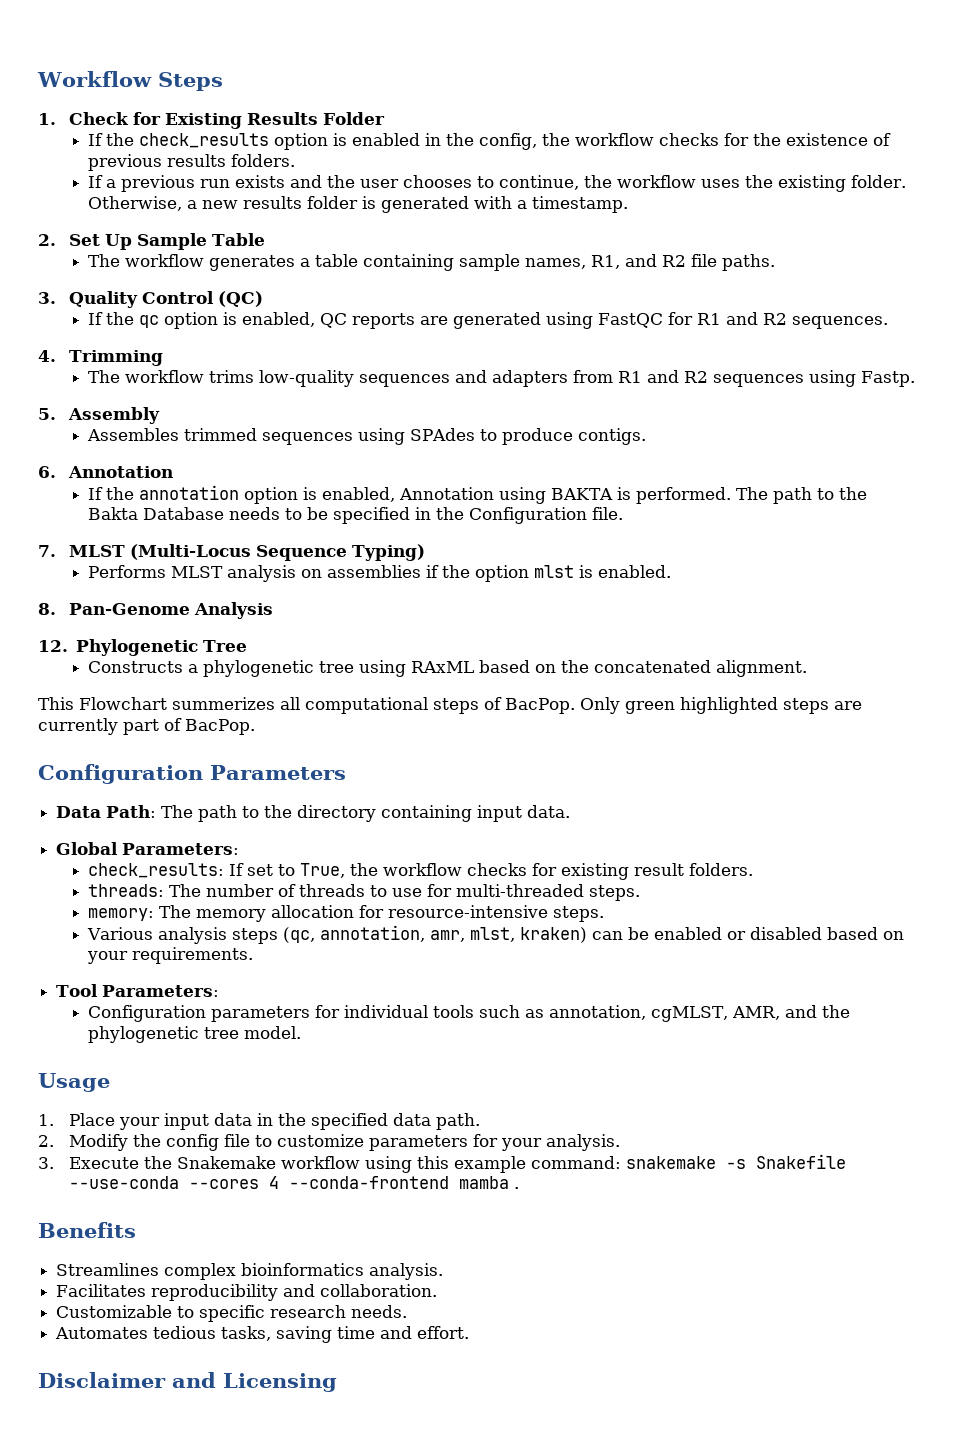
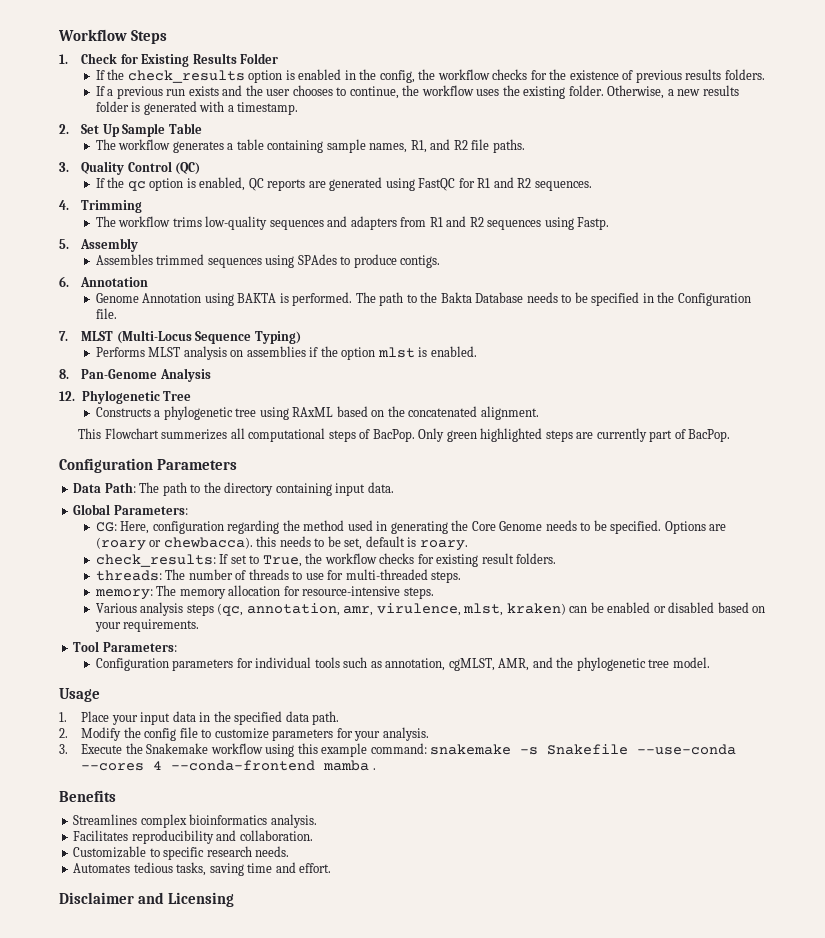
- If the annotation option is enabled, Annotation using BAKTA is performed.
+ Genome Annotation using BAKTA is performed.
+ CG: Here, configuration regarding the method used in generating the Core Genome needs to be specified. Options are (roary or chewbacca). this needs to be set, default is roary.
- Various analysis steps (qc, annotation, amr, mlst, kraken) can be enabled or disabled based on your requirements.
+ Various analysis steps (qc, annotation, amr, virulence, mlst, kraken) can be enabled or disabled based on your requirements.

